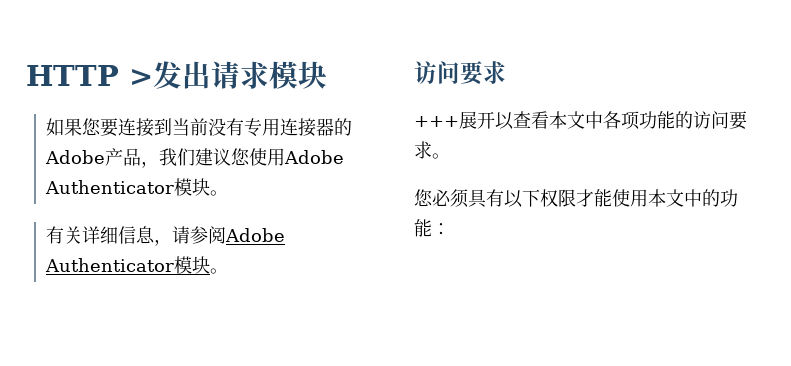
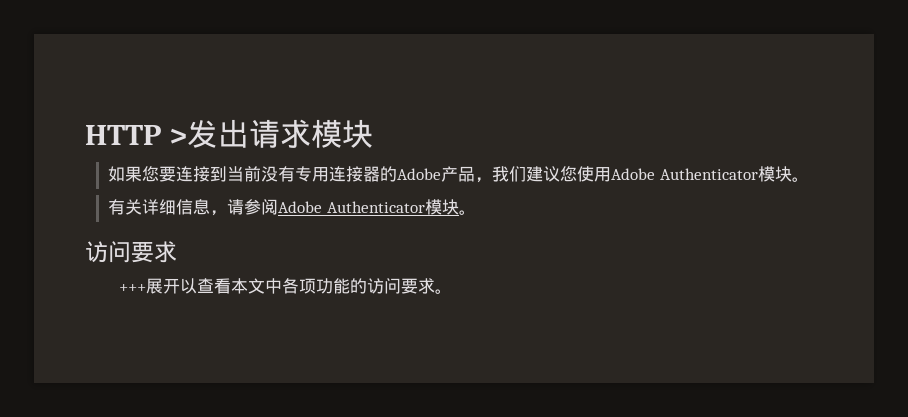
- 您必须具有以下权限才能使用本文中的功能：

